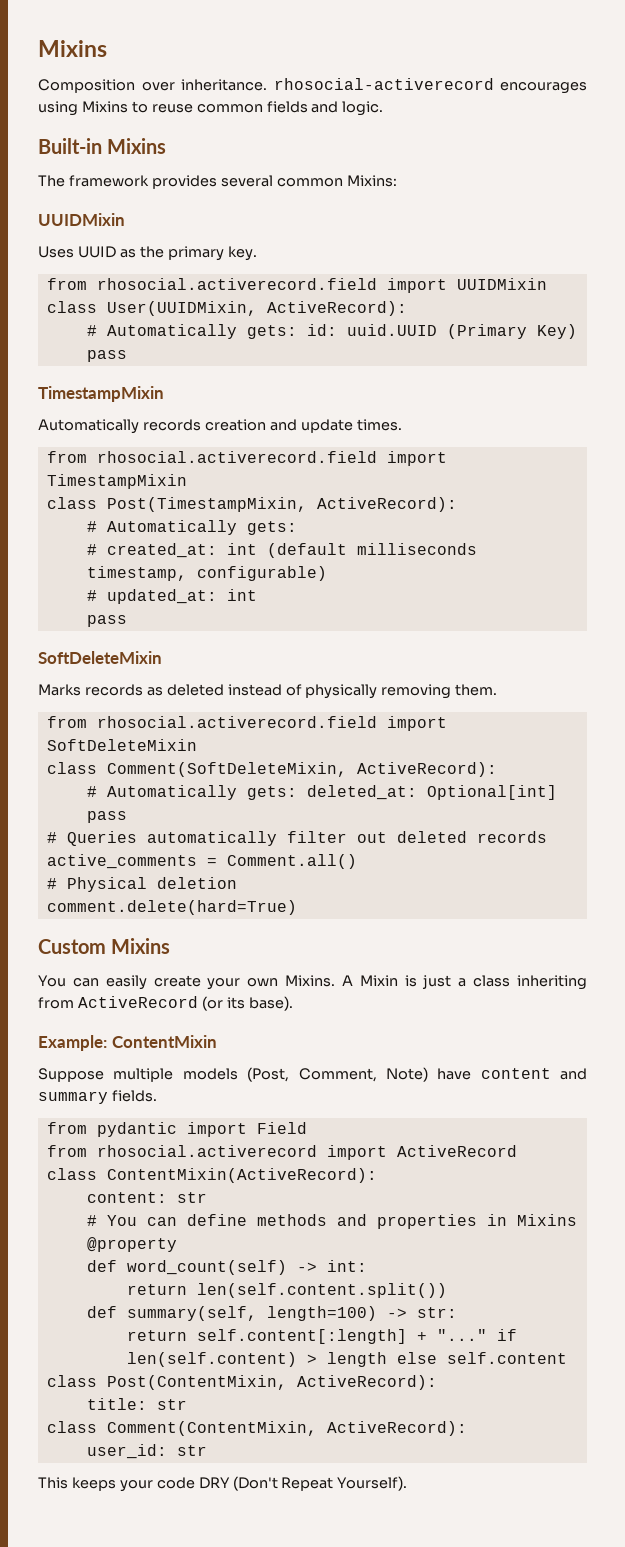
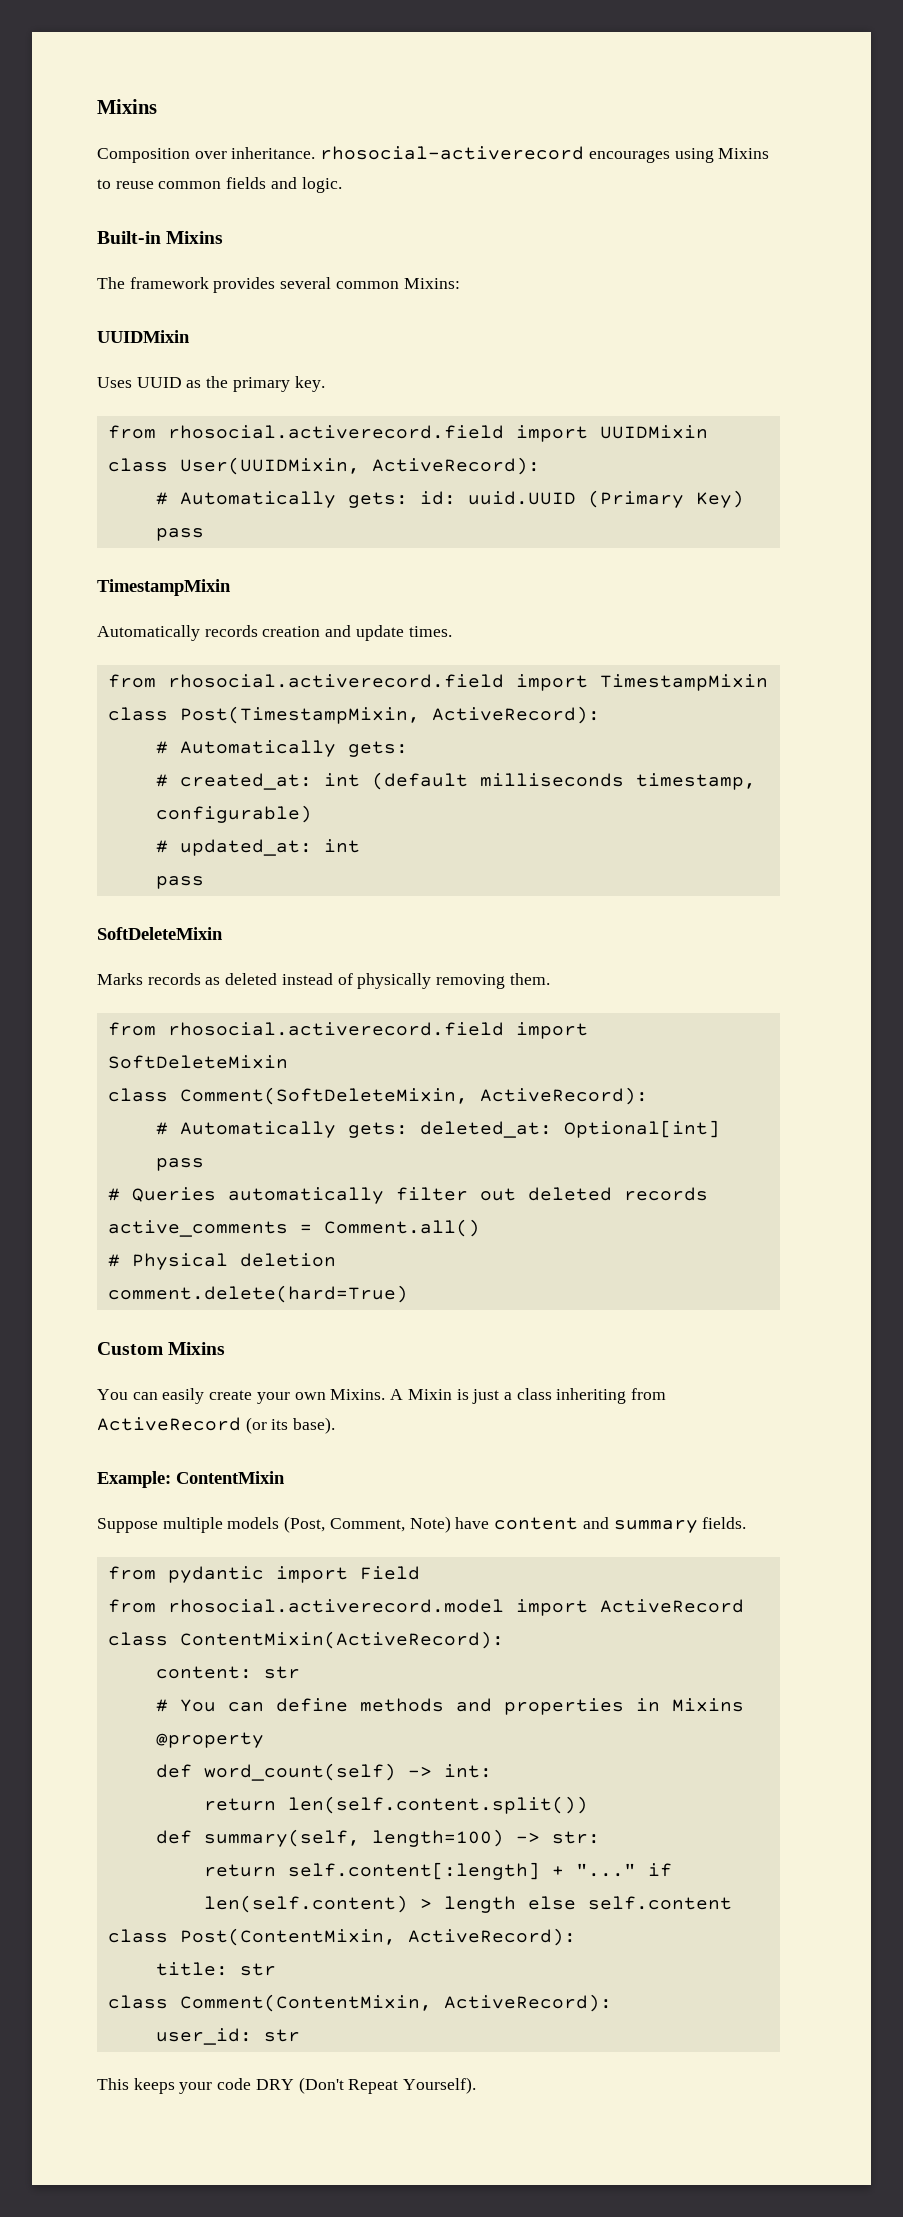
- from rhosocial.activerecord import ActiveRecord
+ from rhosocial.activerecord.model import ActiveRecord

